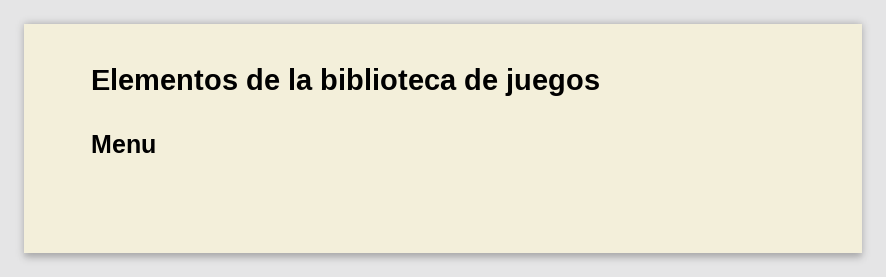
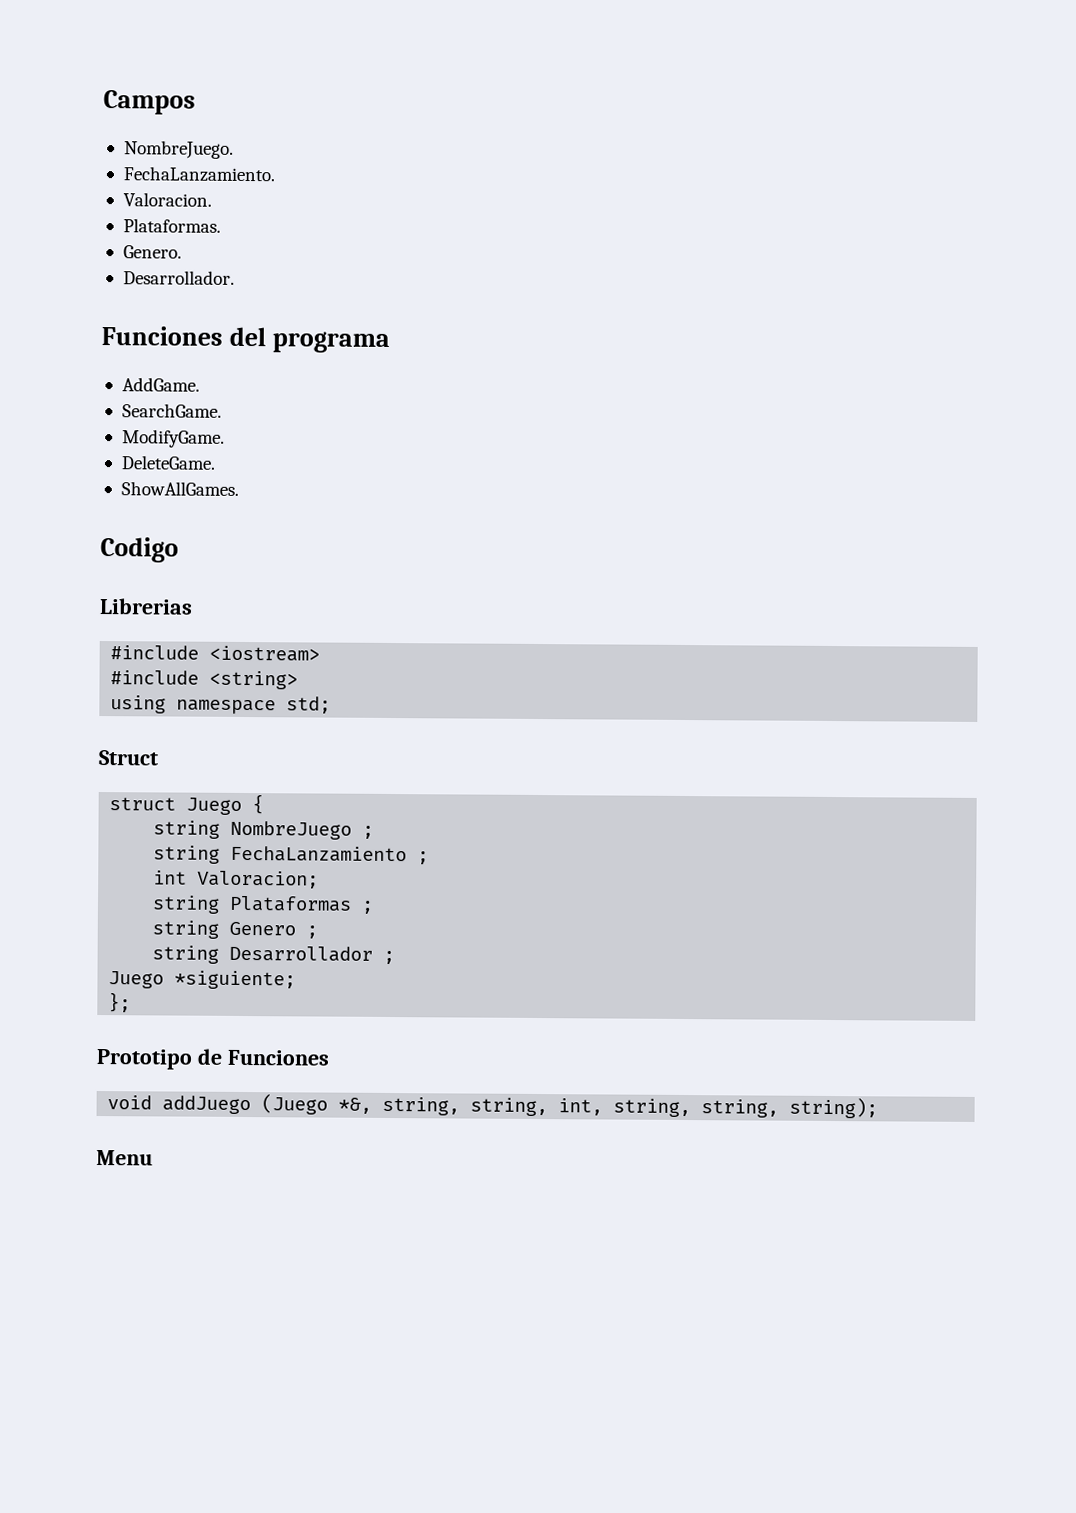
- Elementos de la biblioteca de juegos
+ Campos
+ NombreJuego.
+ FechaLanzamiento.
+ Valoracion.
+ Plataformas.
+ Genero.
+ Desarrollador.
+ Funciones del programa
+ AddGame.
+ SearchGame.
+ ModifyGame.
+ DeleteGame.
+ ShowAllGames.
+ Codigo
+ Librerias
+ #include <iostream>
+ #include <string>
+ using namespace std;
+ Struct
+ struct Juego {
+ string NombreJuego ;
+ string FechaLanzamiento ;
+ int Valoracion;
+ string Plataformas ;
+ string Genero ;
+ string Desarrollador ;
+ Juego *siguiente;
+ };
+ Prototipo de Funciones
+ void addJuego (Juego *&, string, string, int, string, string, string);

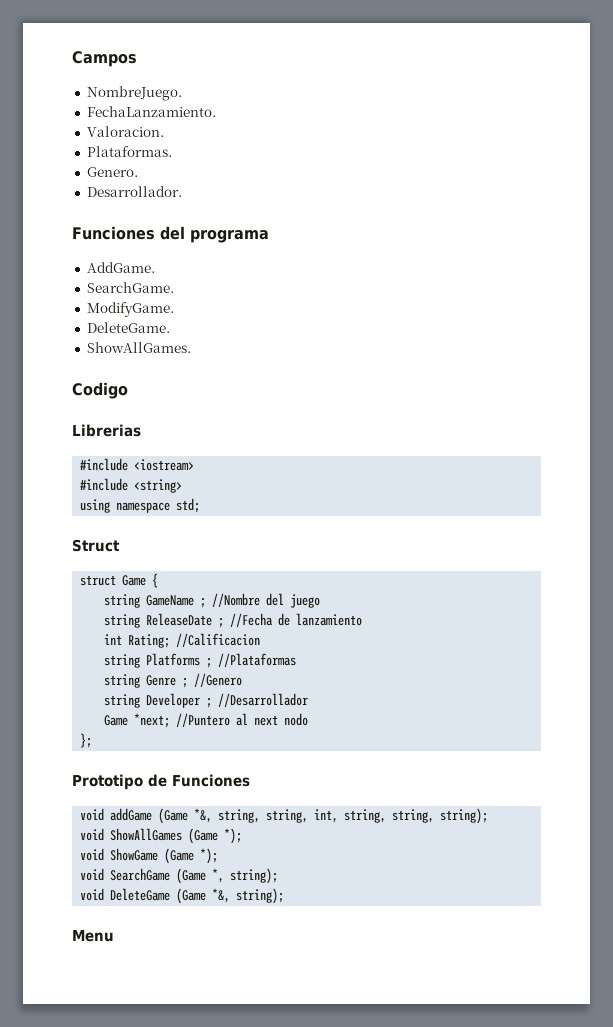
- struct Juego {
+ struct Game {
- string NombreJuego ;
- string FechaLanzamiento ;
+ string GameName ; //Nombre del juego
+ string ReleaseDate ; //Fecha de lanzamiento
- int Valoracion;
- string Plataformas ;
- string Genero ;
- string Desarrollador ;
- Juego *siguiente;
+ int Rating; //Calificacion
+ string Platforms ; //Plataformas
+ string Genre ; //Genero
+ string Developer ; //Desarrollador
+ Game *next; //Puntero al next nodo
- void addJuego (Juego *&, string, string, int, string, string, string);
+ void addGame (Game *&, string, string, int, string, string, string);
+ void ShowAllGames (Game *);
+ void ShowGame (Game *);
+ void SearchGame (Game *, string);
+ void DeleteGame (Game *&, string);

